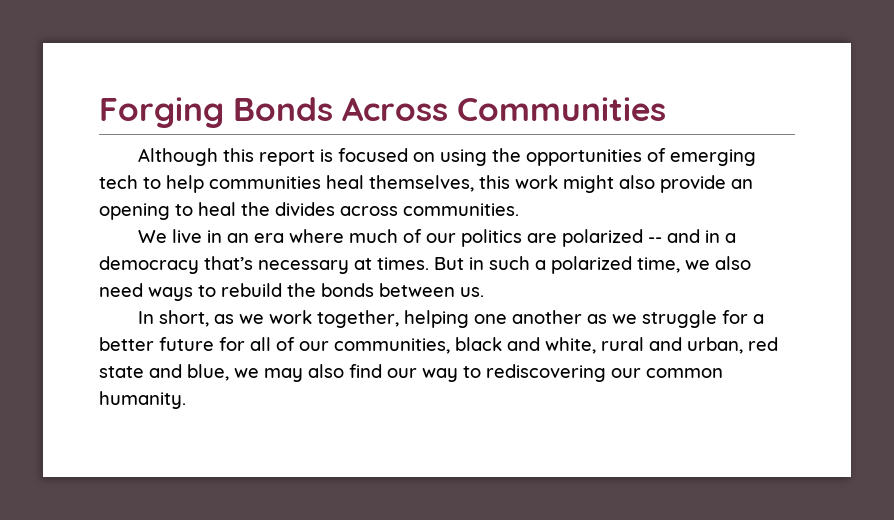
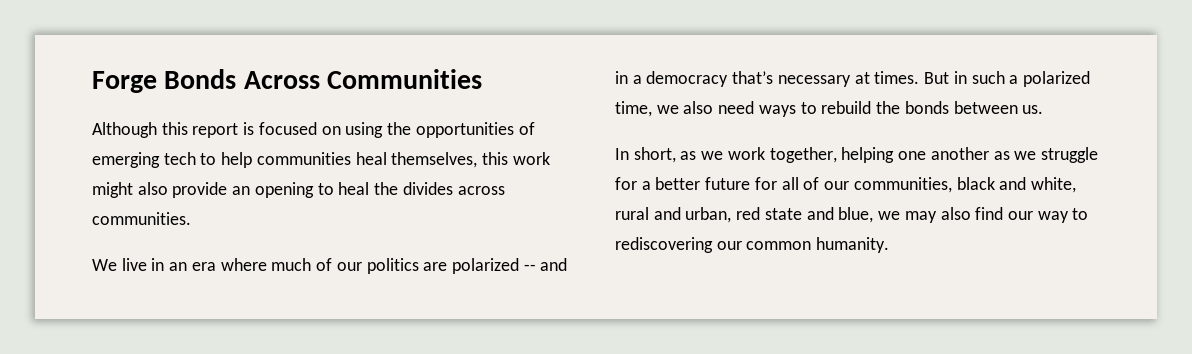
- Forging Bonds Across Communities
+ Forge Bonds Across Communities

